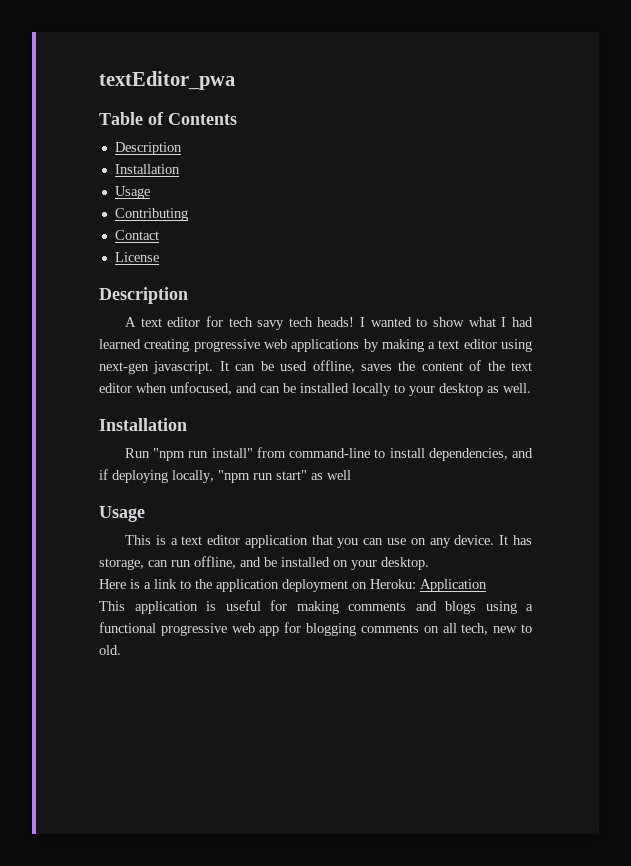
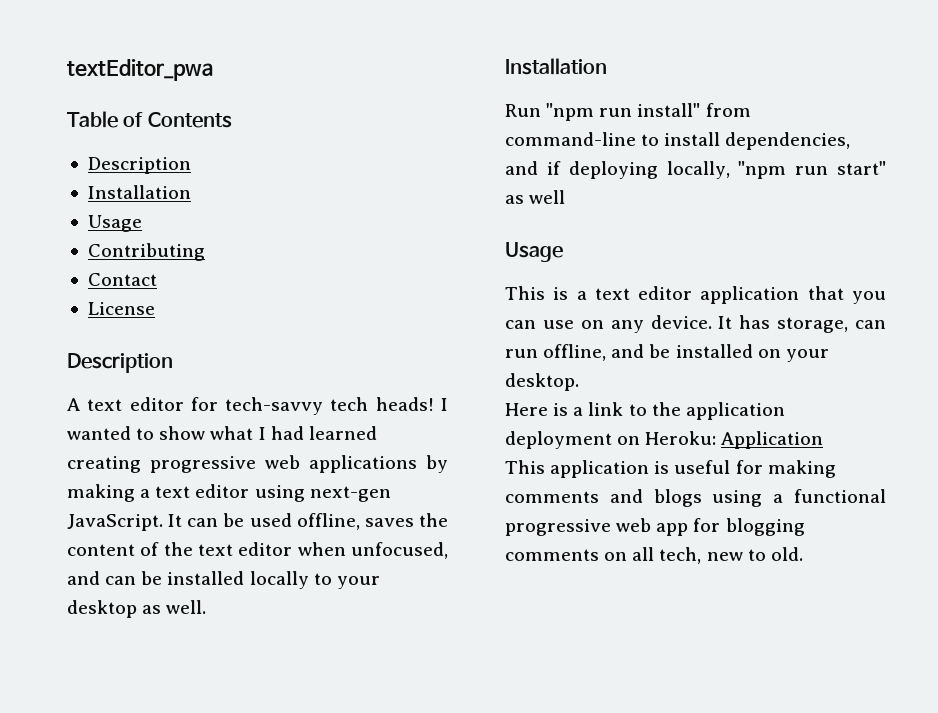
- A text editor for tech savy tech heads!
+ A text editor for tech-savvy tech heads!
- I wanted to show what I had learned creating progressive web applications by making a text editor using next-gen javascript.
+ I wanted to show what I had learned creating progressive web applications by making a text editor using next-gen JavaScript.

